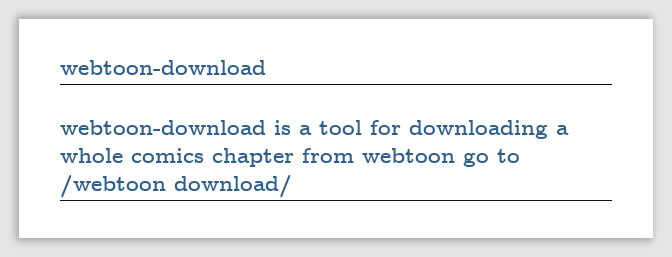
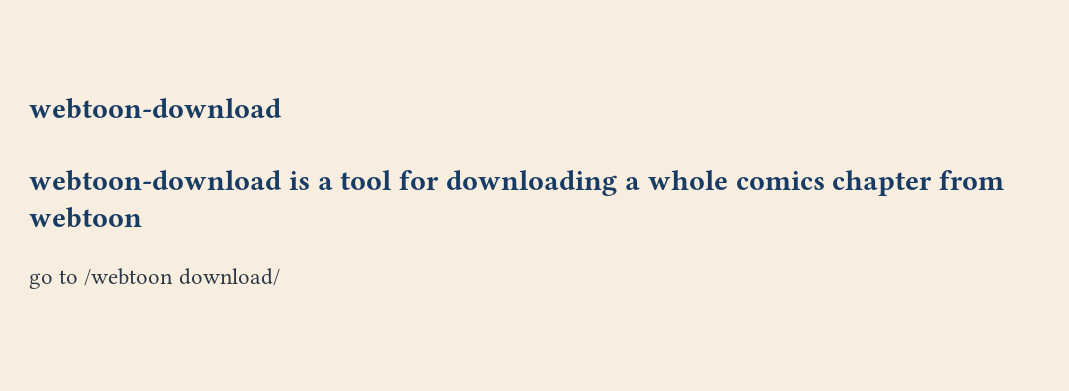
- webtoon-download is a tool for downloading a whole comics chapter from webtoon go to /webtoon download/
+ webtoon-download is a tool for downloading a whole comics chapter from webtoon
+ go to /webtoon download/

